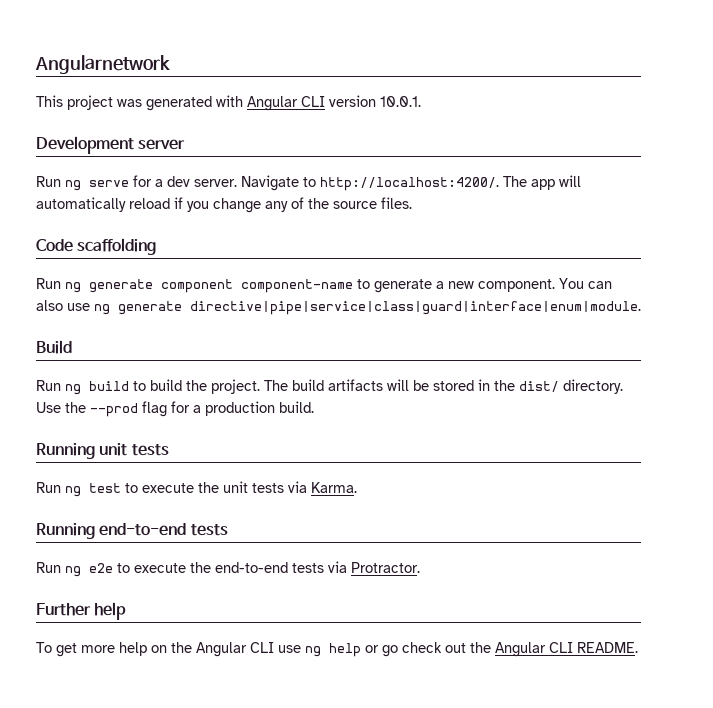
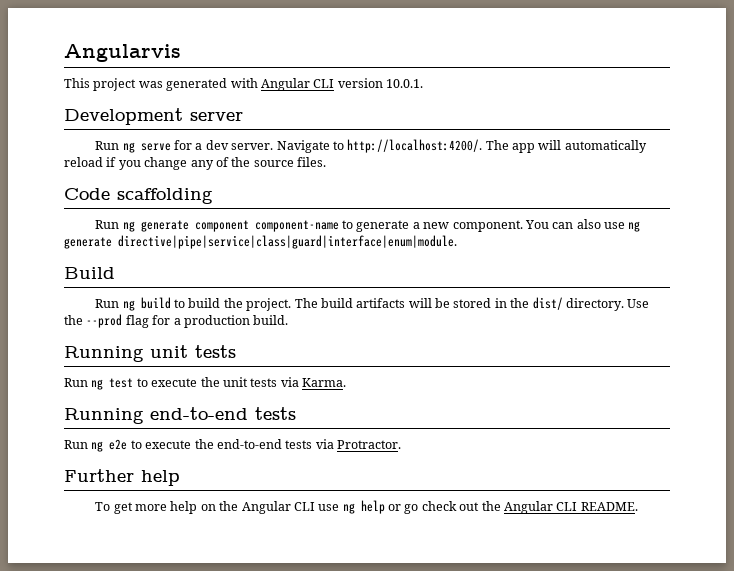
- Angularnetwork
+ Angularvis

